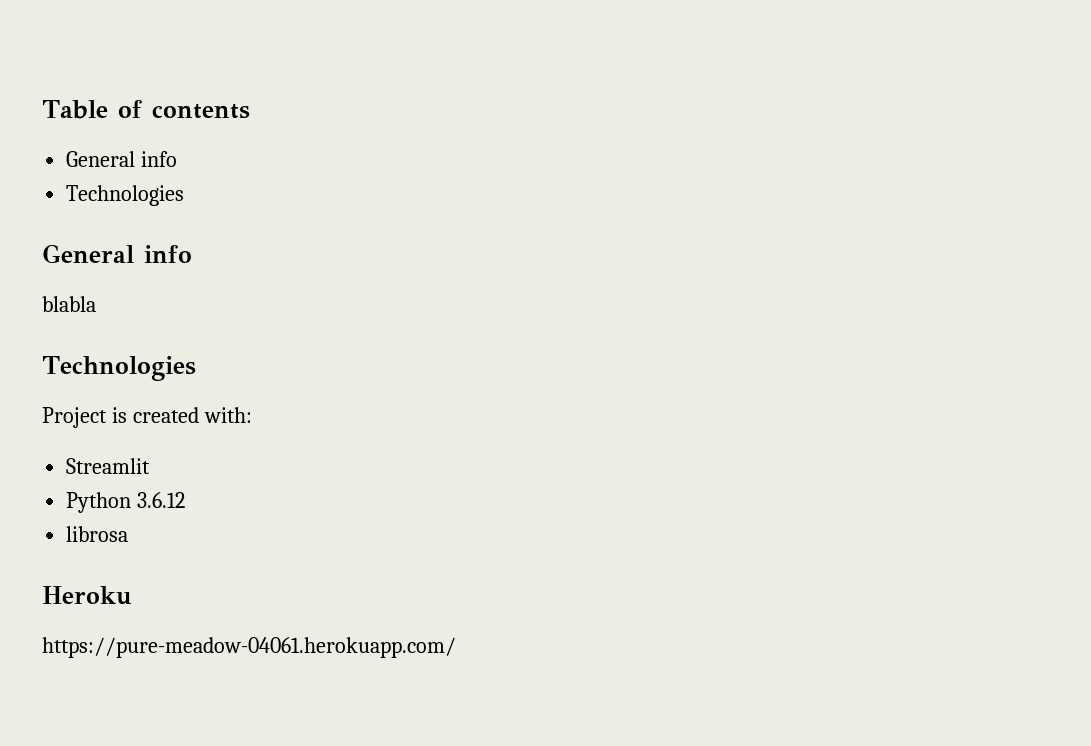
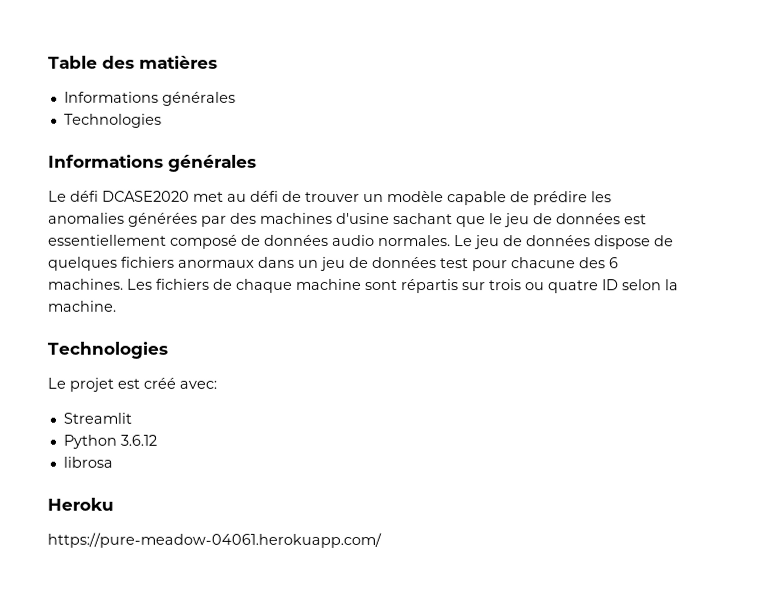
- Table of contents
- General info
+ Table des matières
+ Informations générales
  Technologies
- General info
- blabla
+ Informations générales
+ Le défi DCASE2020 met au défi de trouver un modèle capable de prédire les anomalies générées par des machines d'usine sachant que le jeu de données est essentiellement composé de données audio normales. Le jeu de données dispose de quelques fichiers anormaux dans un jeu de données test pour chacune des 6 machines. Les fichiers de chaque machine sont répartis sur trois ou quatre ID selon la machine.
  Technologies
- Project is created with:
+ Le projet est créé avec:

